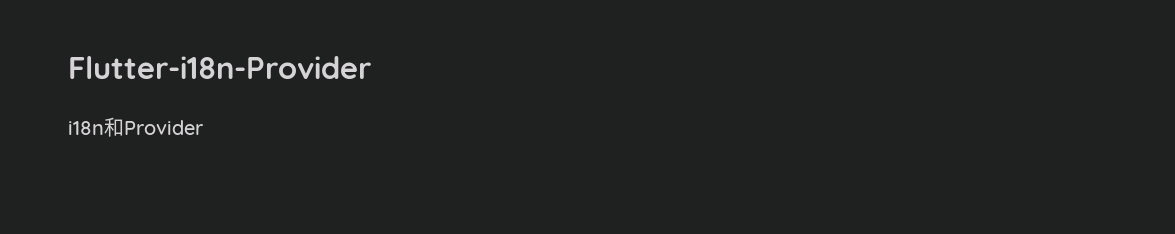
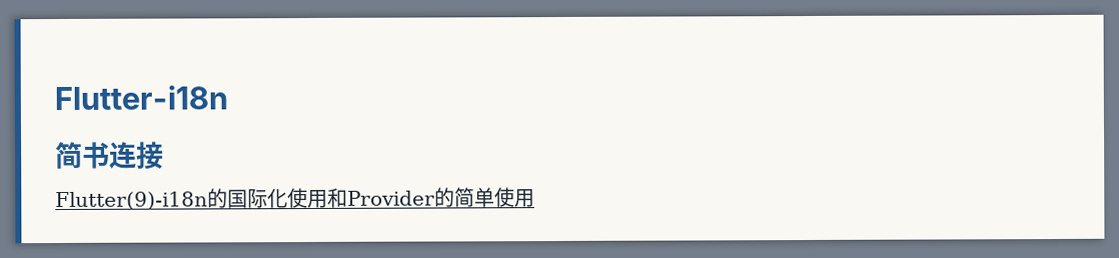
- Flutter-i18n-Provider
- i18n和Provider
+ Flutter-i18n
+ 简书连接
+ Flutter(9)-i18n的国际化使用和Provider的简单使用

